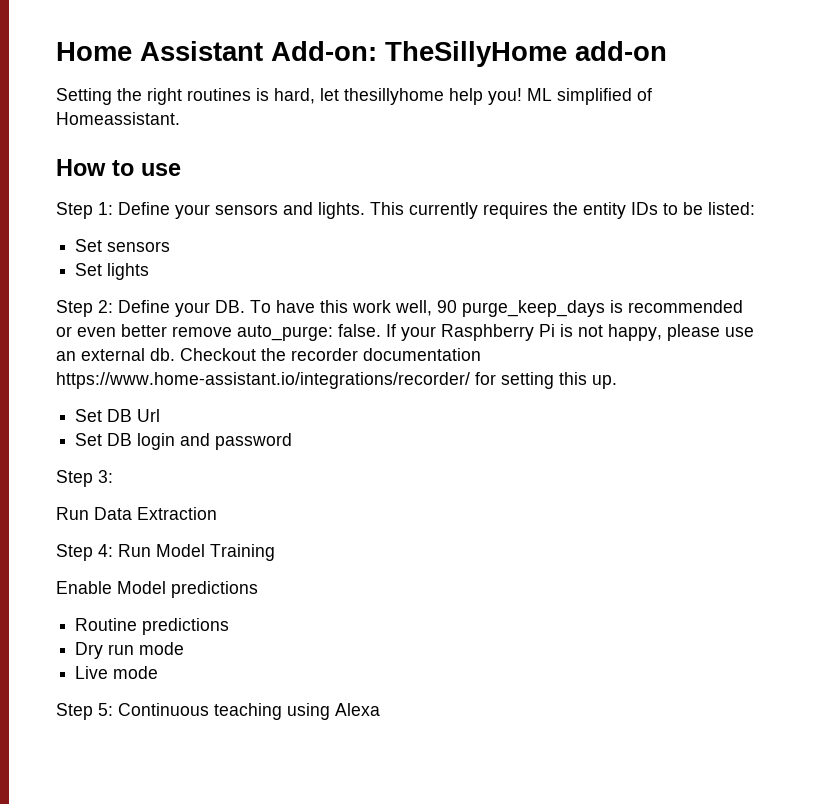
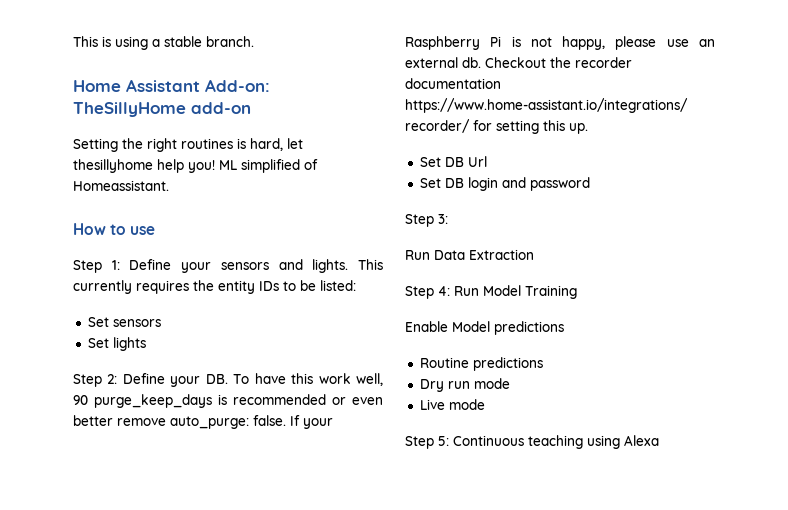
+ This is using a stable branch.

